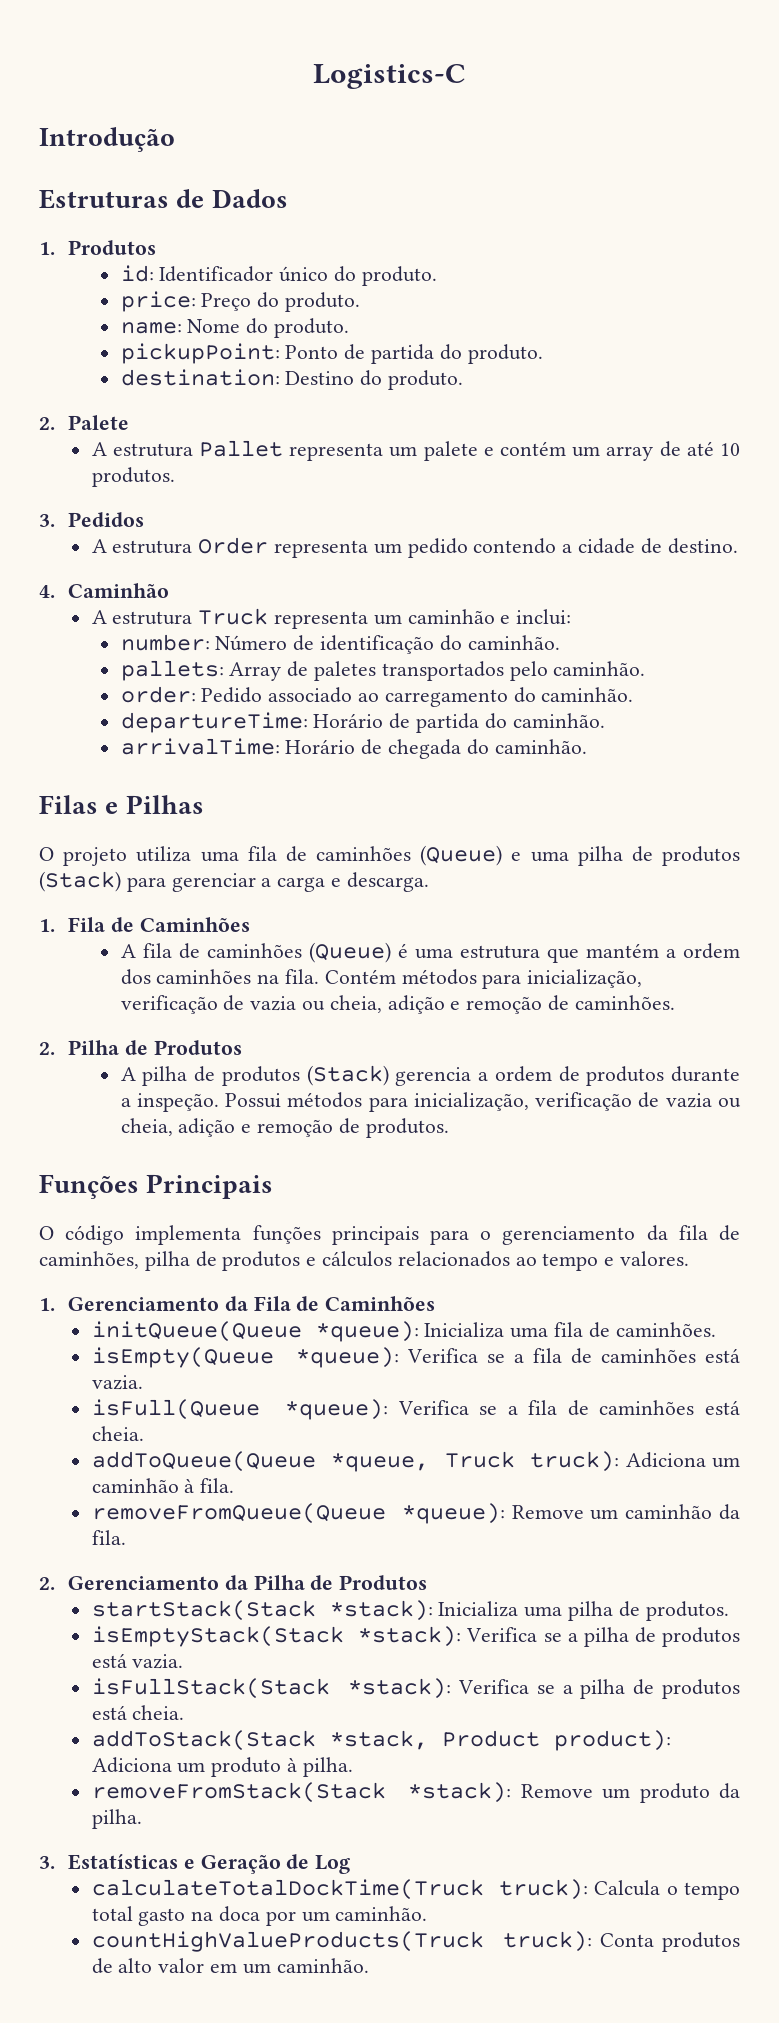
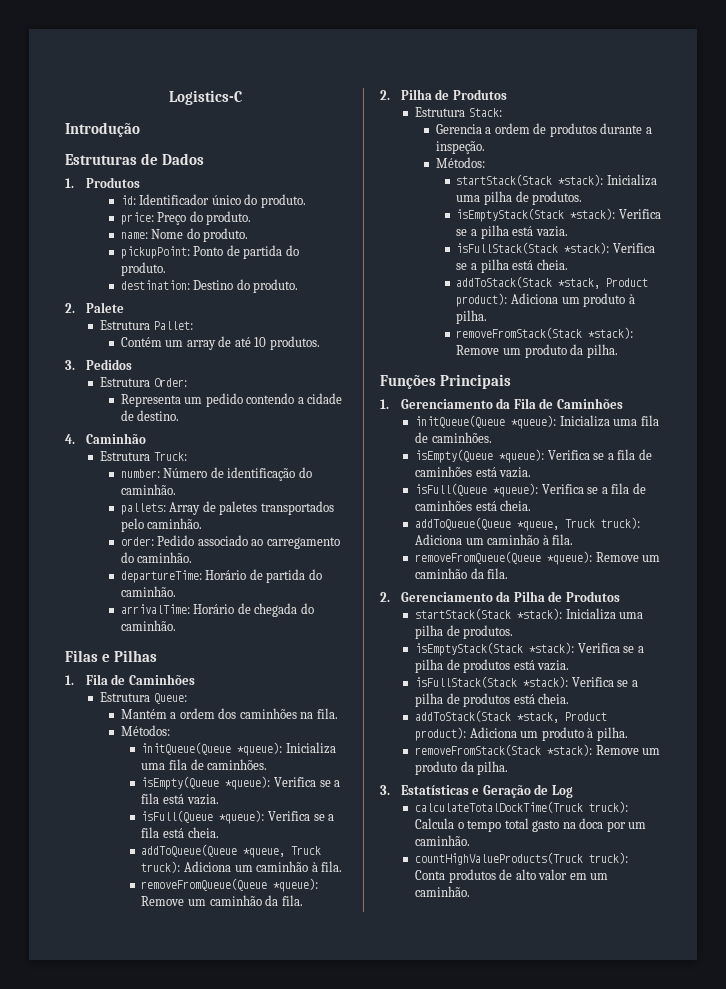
- A estrutura Pallet representa um palete e contém um array de até 10 produtos.
+ Estrutura Pallet:
+ Contém um array de até 10 produtos.
- A estrutura Order representa um pedido contendo a cidade de destino.
+ Estrutura Order:
+ Representa um pedido contendo a cidade de destino.
- A estrutura Truck representa um caminhão e inclui:
+ Estrutura Truck:
- O projeto utiliza uma fila de caminhões (Queue) e uma pilha de produtos (Stack) para gerenciar a carga e descarga.
  1. Fila de Caminhões
- A fila de caminhões (Queue) é uma estrutura que mantém a ordem dos caminhões na fila. Contém métodos para inicialização, verificação de vazia ou cheia, adição e remoção de caminhões.
+ Estrutura Queue:
+ Mantém a ordem dos caminhões na fila.
+ Métodos:
+ initQueue(Queue *queue): Inicializa uma fila de caminhões.
+ isEmpty(Queue *queue): Verifica se a fila está vazia.
+ isFull(Queue *queue): Verifica se a fila está cheia.
+ addToQueue(Queue *queue, Truck truck): Adiciona um caminhão à fila.
+ removeFromQueue(Queue *queue): Remove um caminhão da fila.
  2. Pilha de Produtos
- A pilha de produtos (Stack) gerencia a ordem de produtos durante a inspeção. Possui métodos para inicialização, verificação de vazia ou cheia, adição e remoção de produtos.
+ Estrutura Stack:
+ Gerencia a ordem de produtos durante a inspeção.
+ Métodos:
+ startStack(Stack *stack): Inicializa uma pilha de produtos.
+ isEmptyStack(Stack *stack): Verifica se a pilha está vazia.
+ isFullStack(Stack *stack): Verifica se a pilha está cheia.
+ addToStack(Stack *stack, Product product): Adiciona um produto à pilha.
+ removeFromStack(Stack *stack): Remove um produto da pilha.
  Funções Principais
- O código implementa funções principais para o gerenciamento da fila de caminhões, pilha de produtos e cálculos relacionados ao tempo e valores.

